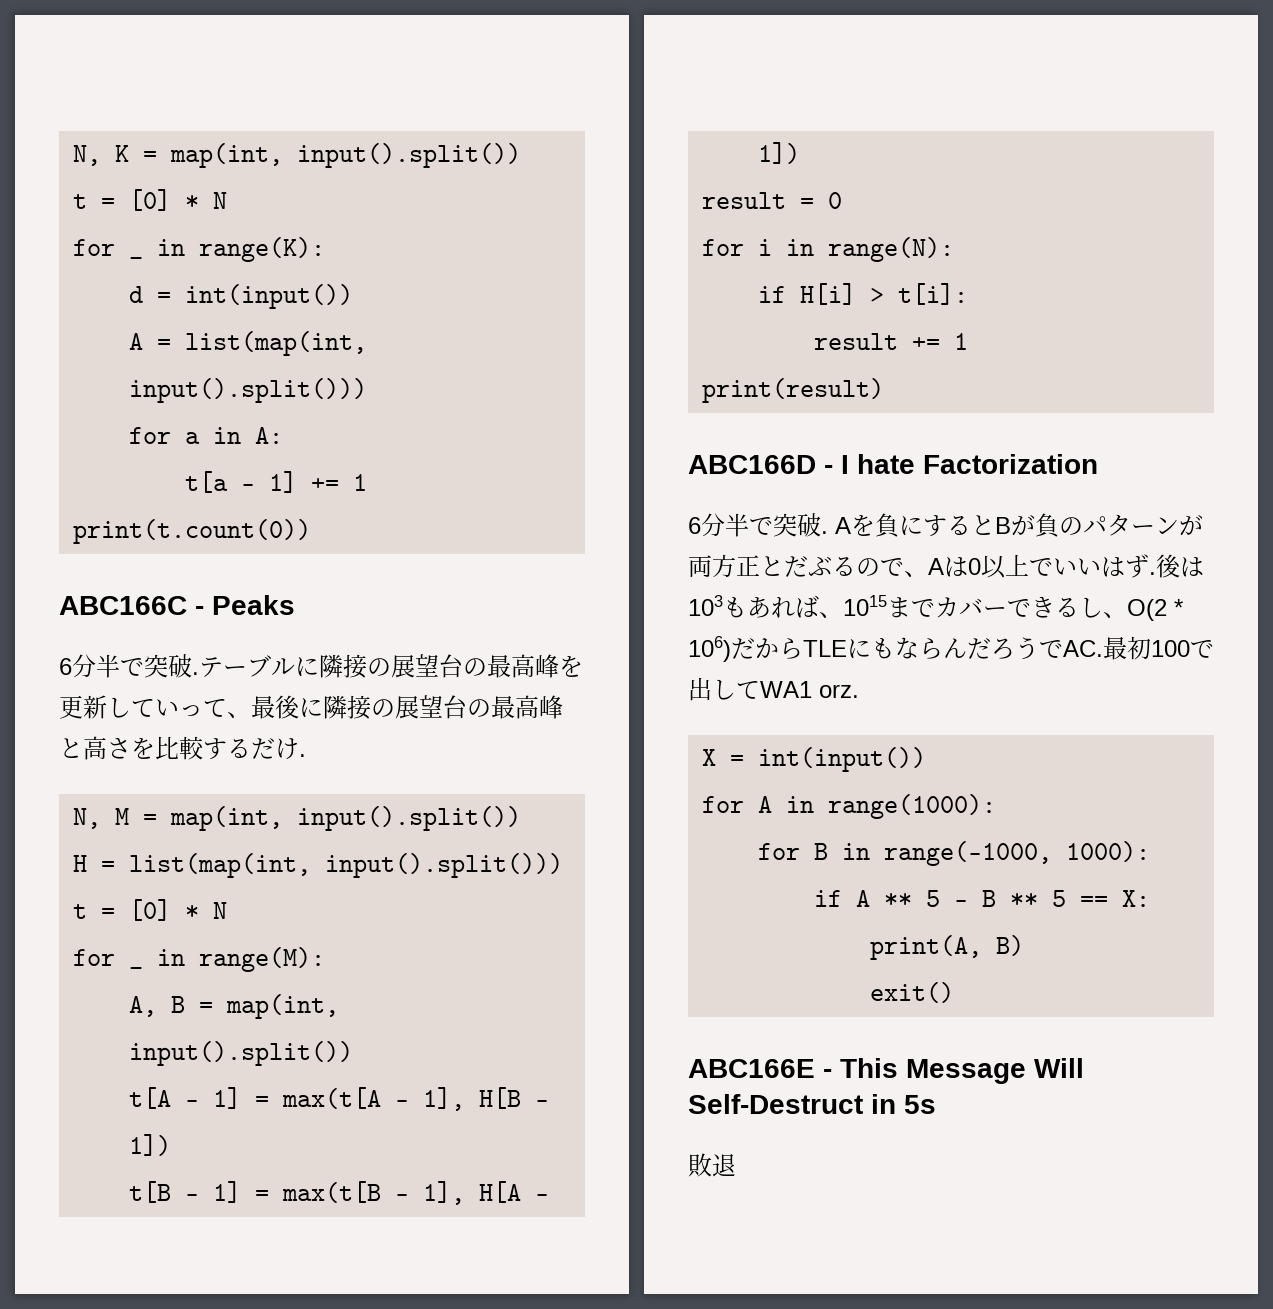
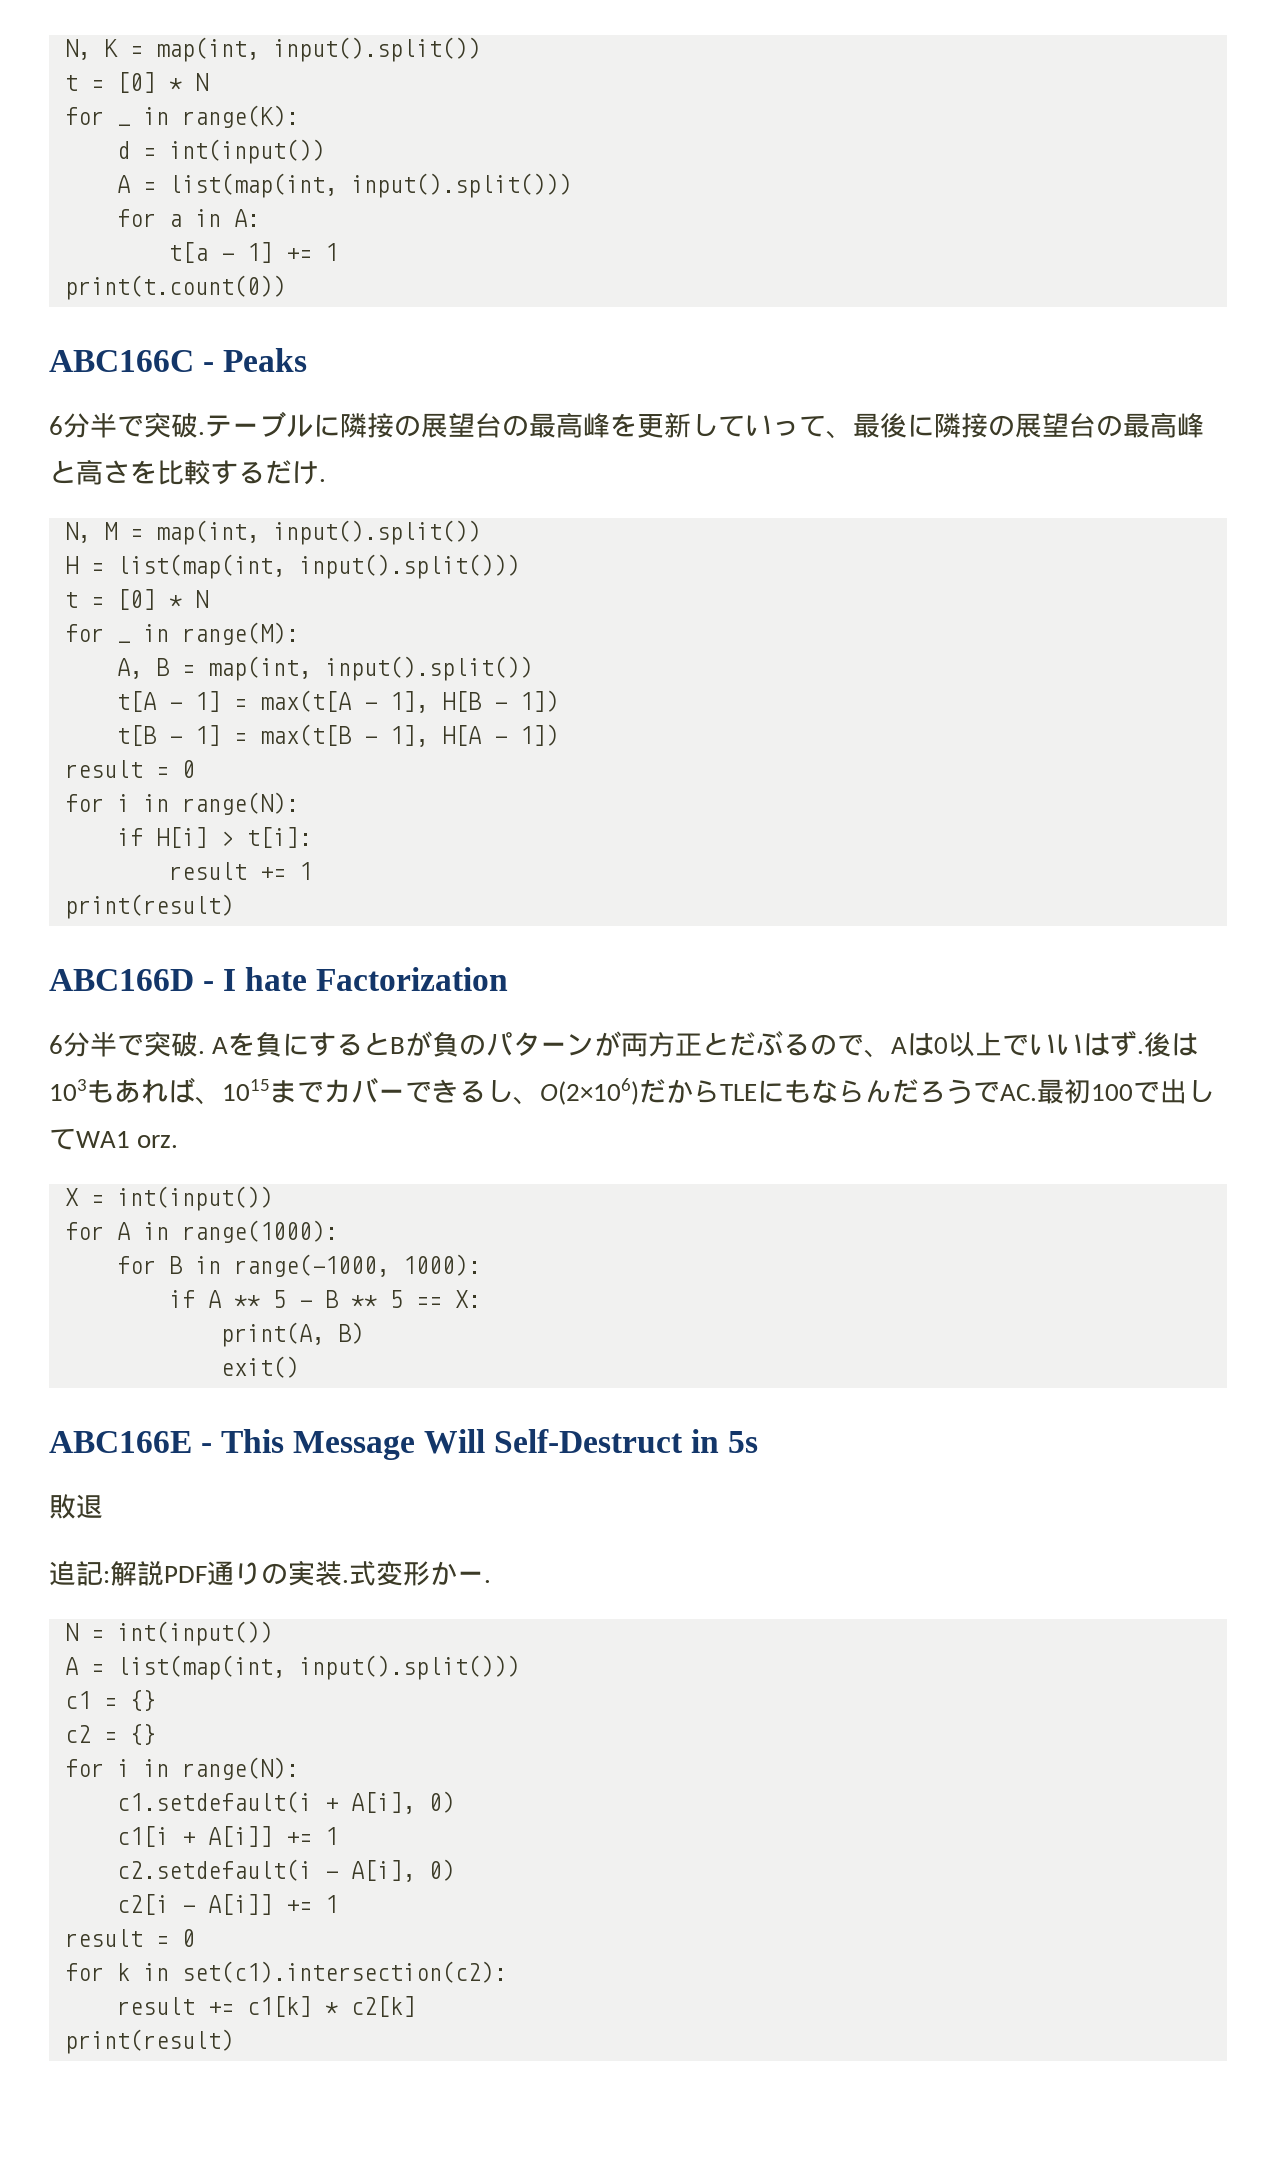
- 後は103もあれば、1015までカバーできるし、O(2 * 106)だからTLEにもならんだろうでAC.最初100で出してWA1 orz.
+ 後は103もあれば、1015までカバーできるし、O(2×106)だからTLEにもならんだろうでAC.最初100で出してWA1 orz.
+ 追記:解説PDF通りの実装.式変形かー.
+ N = int(input())
+ A = list(map(int, input().split()))
+ c1 = {}
+ c2 = {}
+ for i in range(N):
+ c1.setdefault(i + A[i], 0)
+ c1[i + A[i]] += 1
+ c2.setdefault(i - A[i], 0)
+ c2[i - A[i]] += 1
+ result = 0
+ for k in set(c1).intersection(c2):
+ result += c1[k] * c2[k]
+ print(result)

